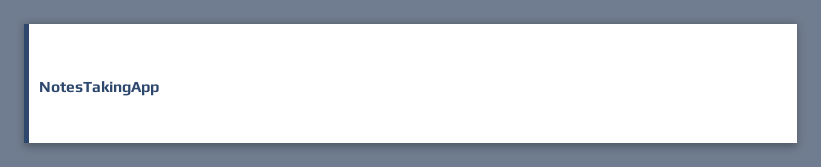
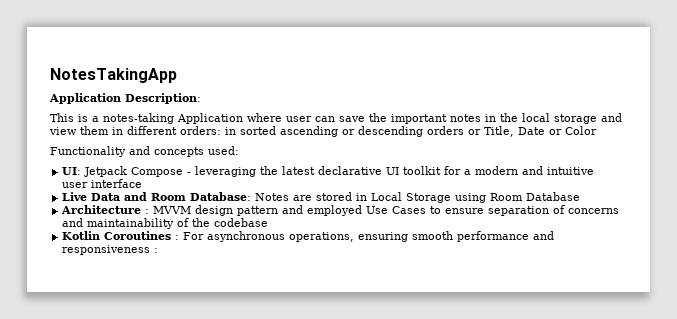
+ Application Description:
+ This is a notes-taking Application where user can save the important notes in the local storage and view them in different orders: in sorted ascending or descending orders or Title, Date or Color
+ Functionality and concepts used:
+ UI: Jetpack Compose - leveraging the latest declarative UI toolkit for a modern and intuitive user interface
+ Live Data and Room Database: Notes are stored in Local Storage using Room Database
+ Architecture : MVVM design pattern and employed Use Cases to ensure separation of concerns and maintainability of the codebase
+ Kotlin Coroutines : For asynchronous operations, ensuring smooth performance and responsiveness :

